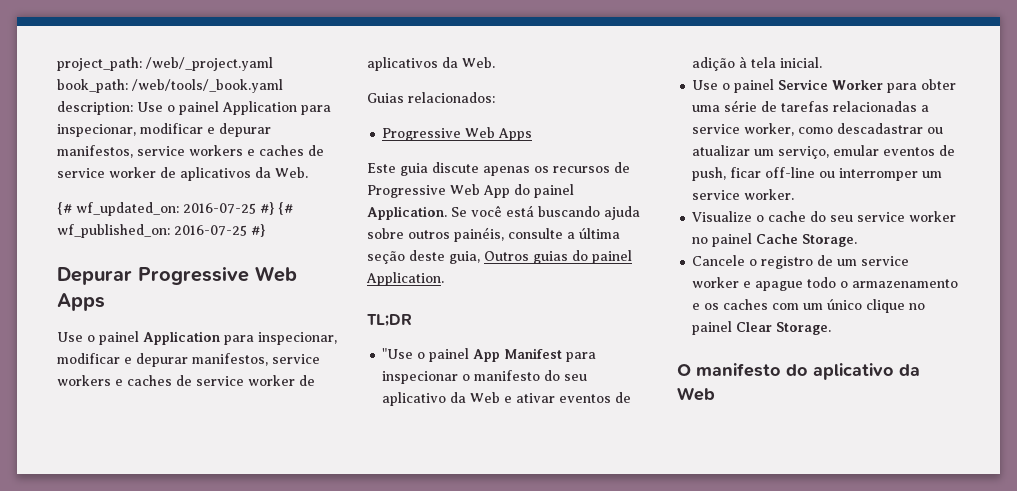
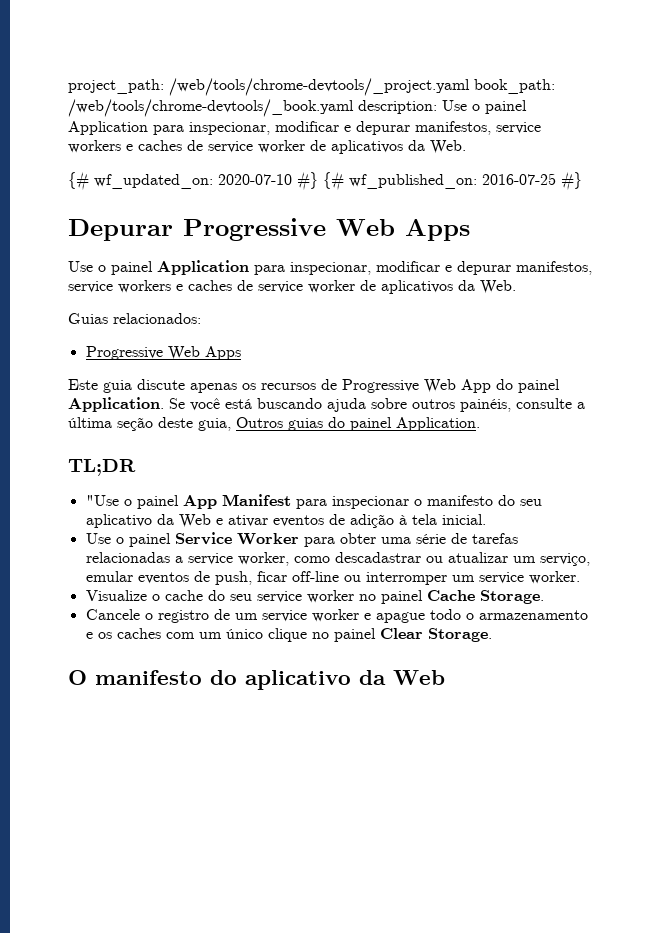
- project_path: /web/_project.yaml book_path: /web/tools/_book.yaml description: Use o painel Application para inspecionar, modificar e depurar manifestos, service workers e caches de service worker de aplicativos da Web.
+ project_path: /web/tools/chrome-devtools/_project.yaml book_path: /web/tools/chrome-devtools/_book.yaml description: Use o painel Application para inspecionar, modificar e depurar manifestos, service workers e caches de service worker de aplicativos da Web.
- {# wf_updated_on: 2016-07-25 #} {# wf_published_on: 2016-07-25 #}
+ {# wf_updated_on: 2020-07-10 #} {# wf_published_on: 2016-07-25 #}

